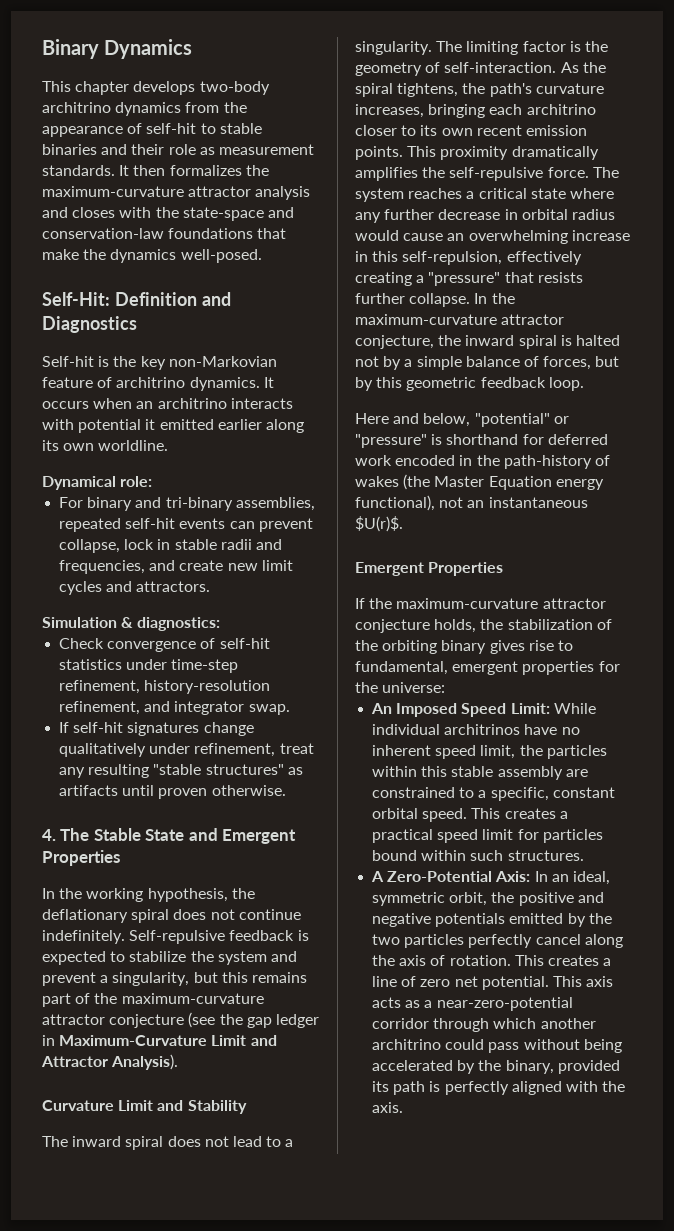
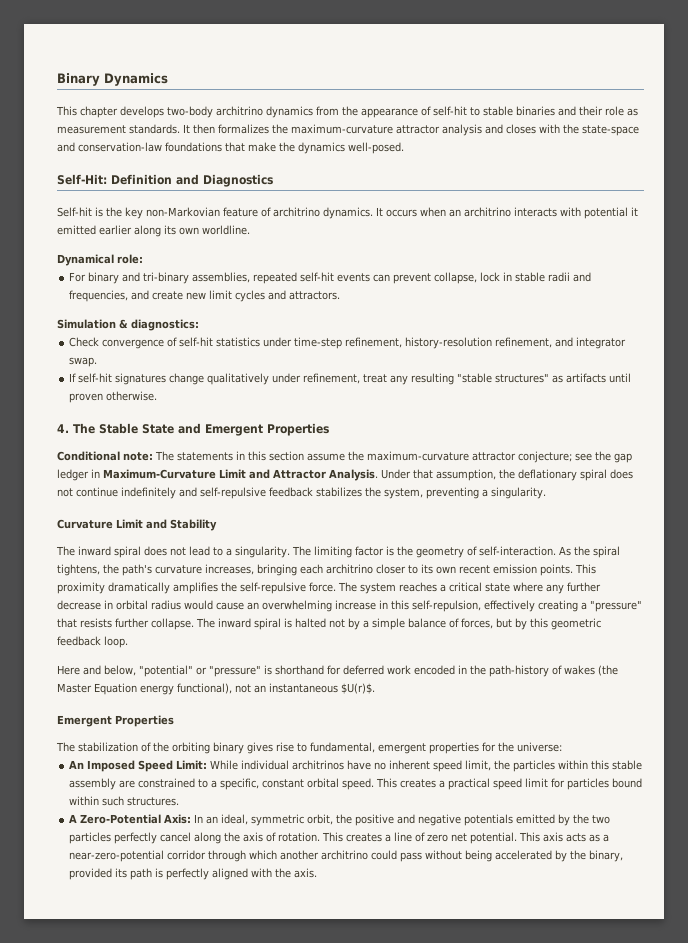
- In the working hypothesis, the deflationary spiral does not continue indefinitely. Self-repulsive feedback is expected to stabilize the system and prevent a singularity, but this remains part of the maximum-curvature attractor conjecture (see the gap ledger in Maximum-Curvature Limit and Attractor Analysis).
+ Conditional note: The statements in this section assume the maximum-curvature attractor conjecture; see the gap ledger in Maximum-Curvature Limit and Attractor Analysis. Under that assumption, the deflationary spiral does not continue indefinitely and self-repulsive feedback stabilizes the system, preventing a singularity.
- In the maximum-curvature attractor conjecture, the inward spiral is halted not by a simple balance of forces, but by this geometric feedback loop.
+ The inward spiral is halted not by a simple balance of forces, but by this geometric feedback loop.
- If the maximum-curvature attractor conjecture holds, the stabilization of the orbiting binary gives rise to fundamental, emergent properties for the universe:
+ The stabilization of the orbiting binary gives rise to fundamental, emergent properties for the universe:

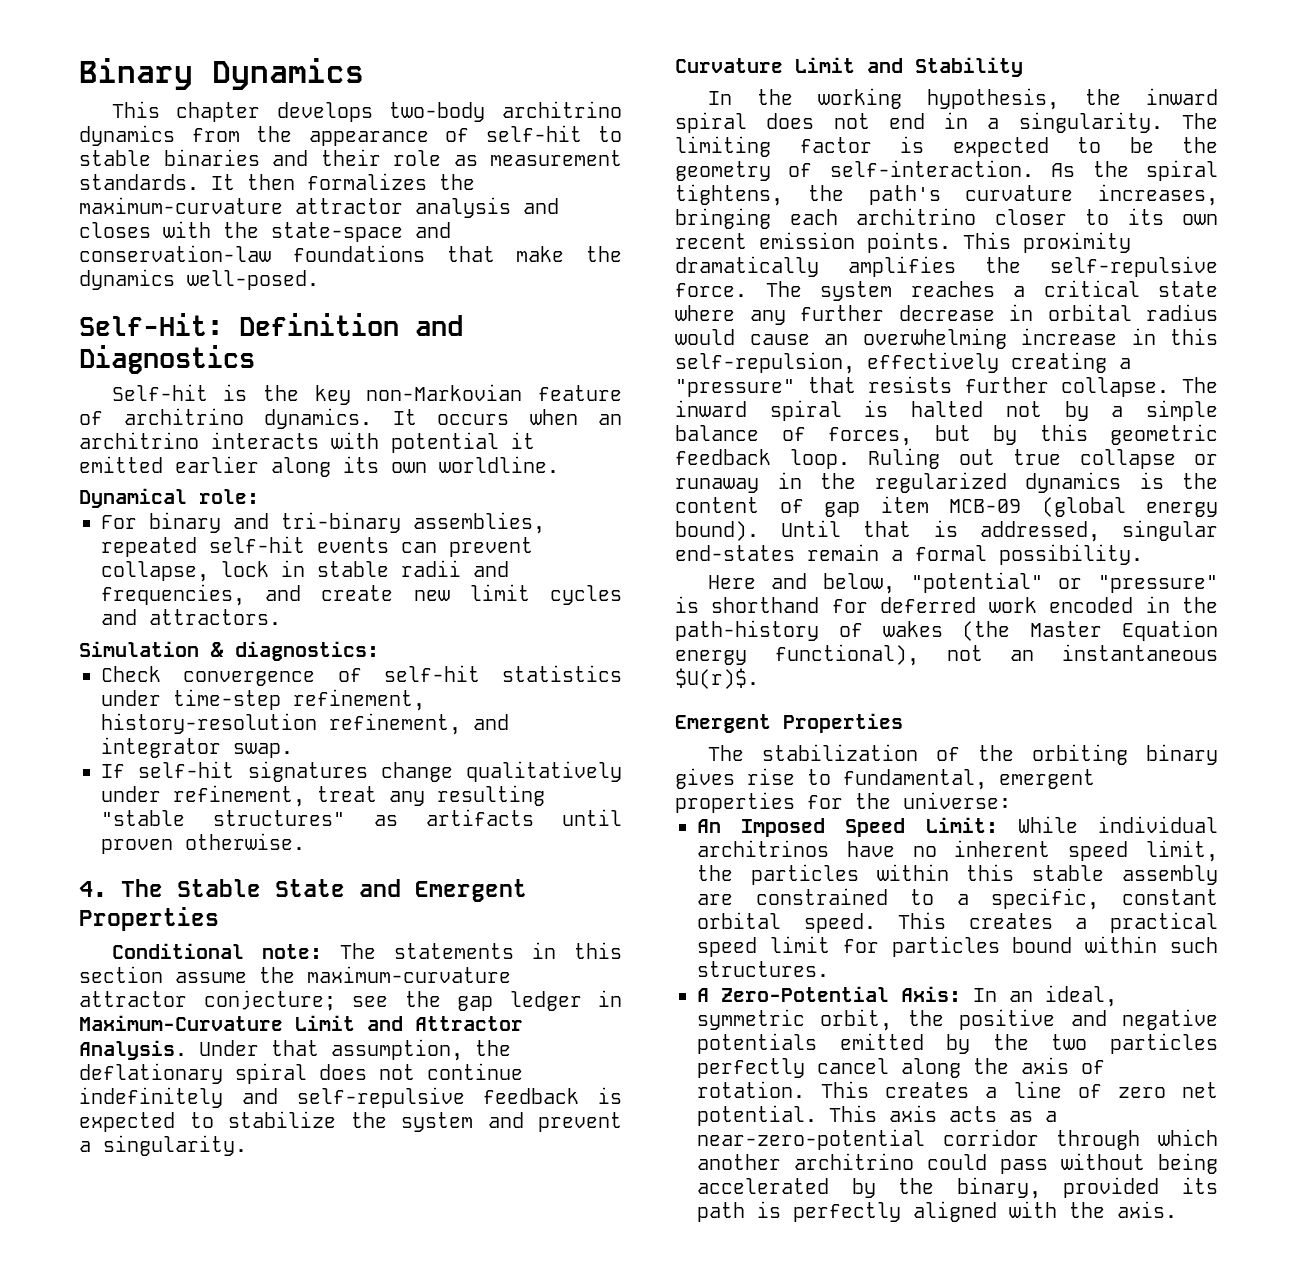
- Under that assumption, the deflationary spiral does not continue indefinitely and self-repulsive feedback stabilizes the system, preventing a singularity.
+ Under that assumption, the deflationary spiral does not continue indefinitely and self-repulsive feedback is expected to stabilize the system and prevent a singularity.
- The inward spiral does not lead to a singularity.
+ In the working hypothesis, the inward spiral does not end in a singularity.
- The limiting factor is the geometry of self-interaction.
+ The limiting factor is expected to be the geometry of self-interaction.
+ Ruling out true collapse or runaway in the regularized dynamics is the content of gap item MCB-09 (global energy bound). Until that is addressed, singular end-states remain a formal possibility.

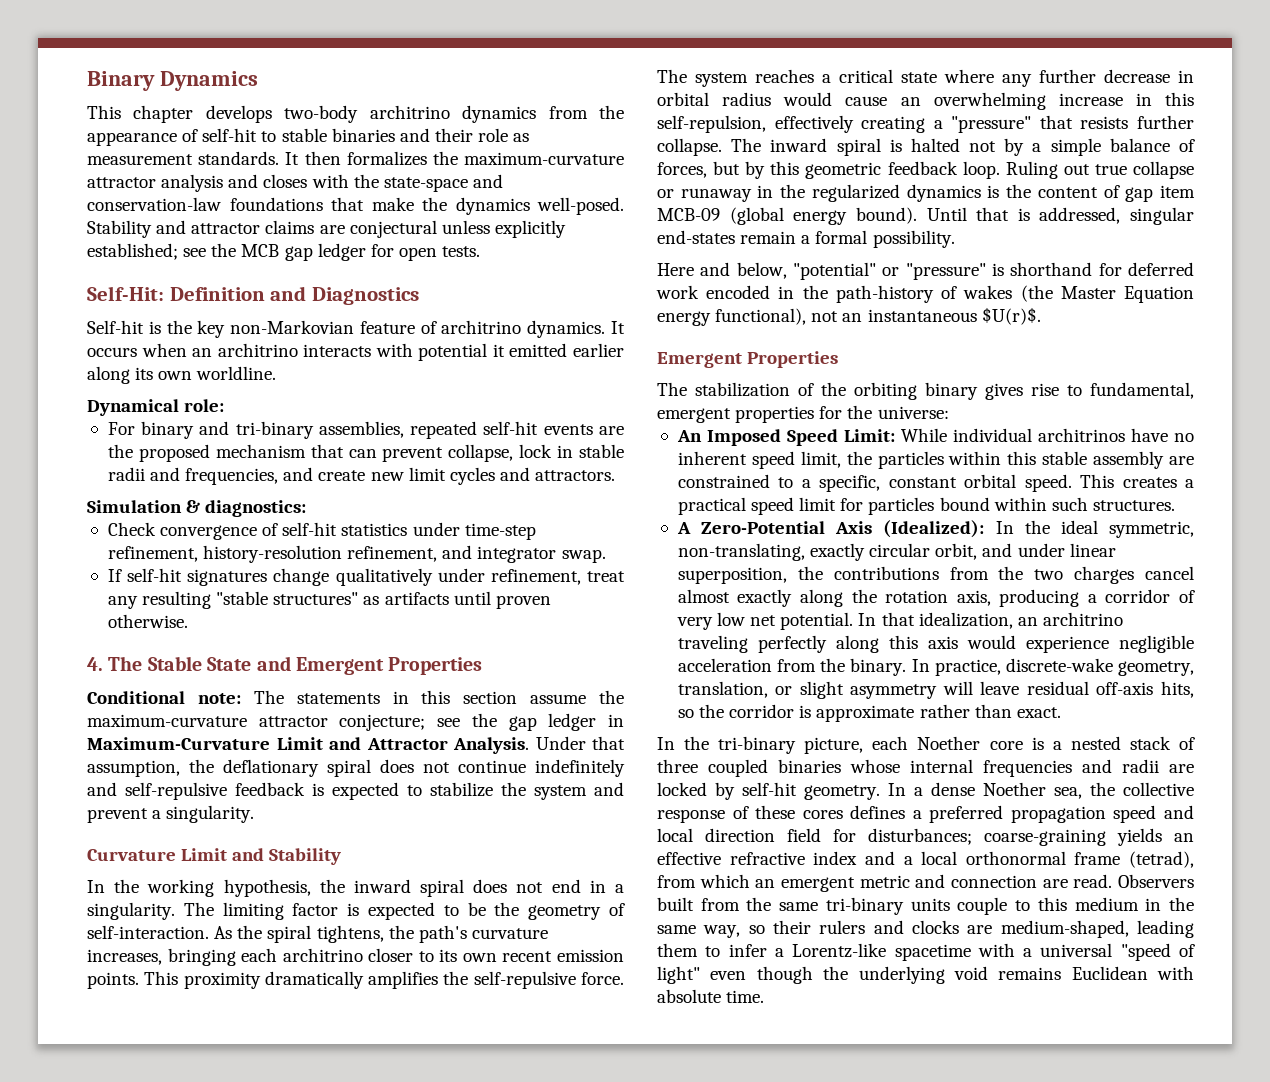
+ Stability and attractor claims are conjectural unless explicitly established; see the MCB gap ledger for open tests.
- For binary and tri-binary assemblies, repeated self-hit events can prevent collapse, lock in stable radii and frequencies, and create new limit cycles and attractors.
+ For binary and tri-binary assemblies, repeated self-hit events are the proposed mechanism that can prevent collapse, lock in stable radii and frequencies, and create new limit cycles and attractors.
- A Zero-Potential Axis: In an ideal, symmetric orbit, the positive and negative potentials emitted by the two particles perfectly cancel along the axis of rotation. This creates a line of zero net potential. This axis acts as a near-zero-potential corridor through which another architrino could pass without being accelerated by the binary, provided its path is perfectly aligned with the axis.
+ A Zero-Potential Axis (Idealized): In the ideal symmetric, non-translating, exactly circular orbit, and under linear superposition, the contributions from the two charges cancel almost exactly along the rotation axis, producing a corridor of very low net potential. In that idealization, an architrino traveling perfectly along this axis would experience negligible acceleration from the binary. In practice, discrete-wake geometry, translation, or slight asymmetry will leave residual off-axis hits, so the corridor is approximate rather than exact.
+ In the tri-binary picture, each Noether core is a nested stack of three coupled binaries whose internal frequencies and radii are locked by self-hit geometry. In a dense Noether sea, the collective response of these cores defines a preferred propagation speed and local direction field for disturbances; coarse-graining yields an effective refractive index and a local orthonormal frame (tetrad), from which an emergent metric and connection are read. Observers built from the same tri-binary units couple to this medium in the same way, so their rulers and clocks are medium-shaped, leading them to infer a Lorentz-like spacetime with a universal "speed of light" even though the underlying void remains Euclidean with absolute time.

